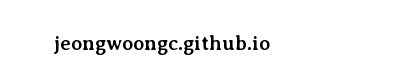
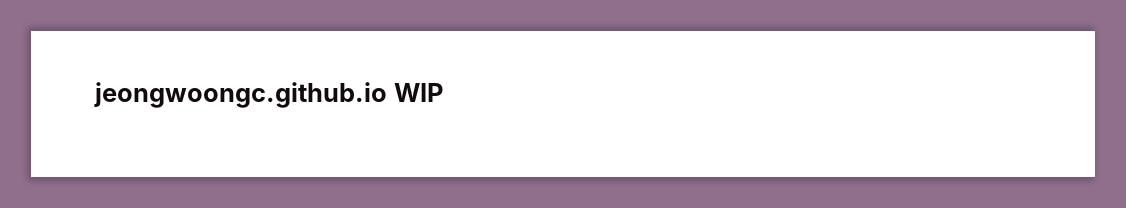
- jeongwoongc.github.io
+ jeongwoongc.github.io WIP

